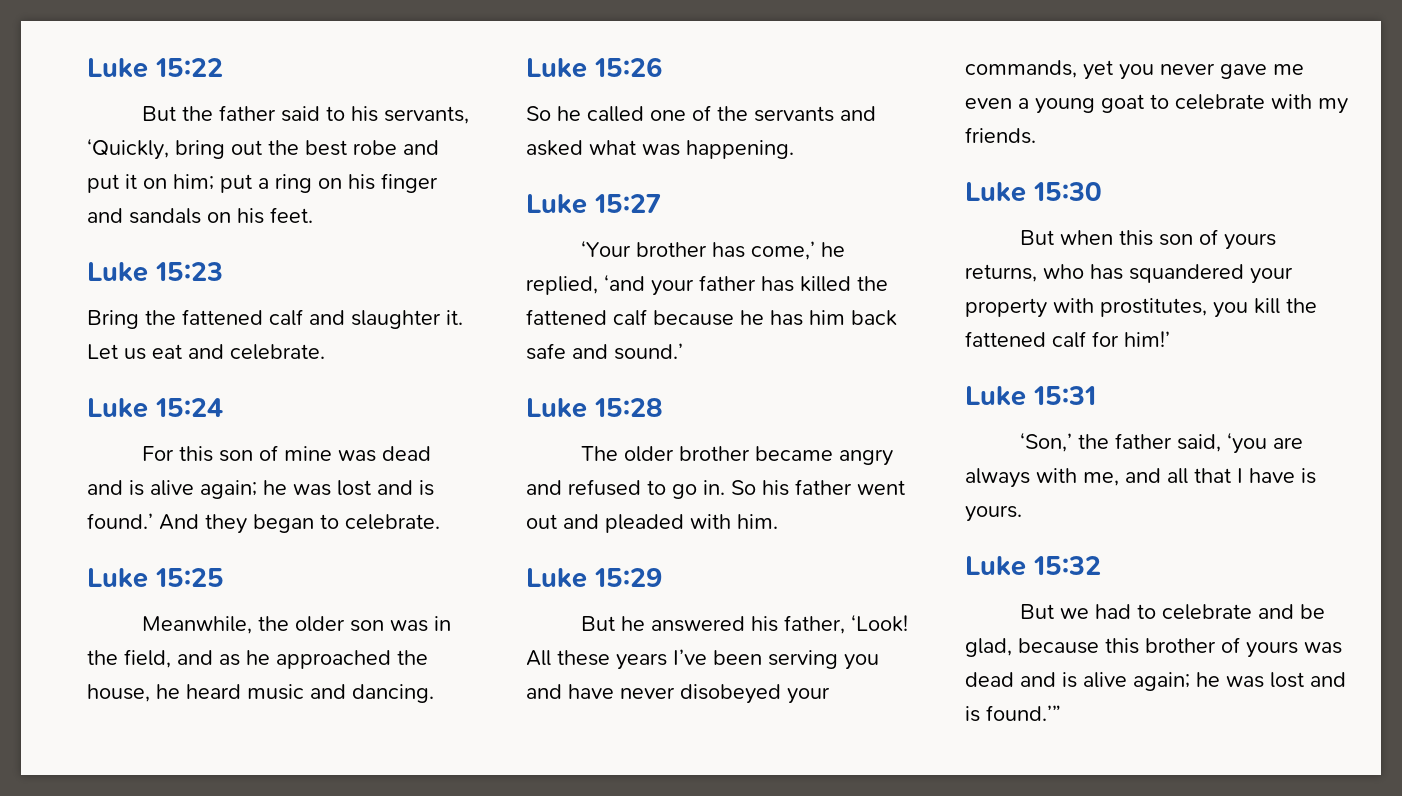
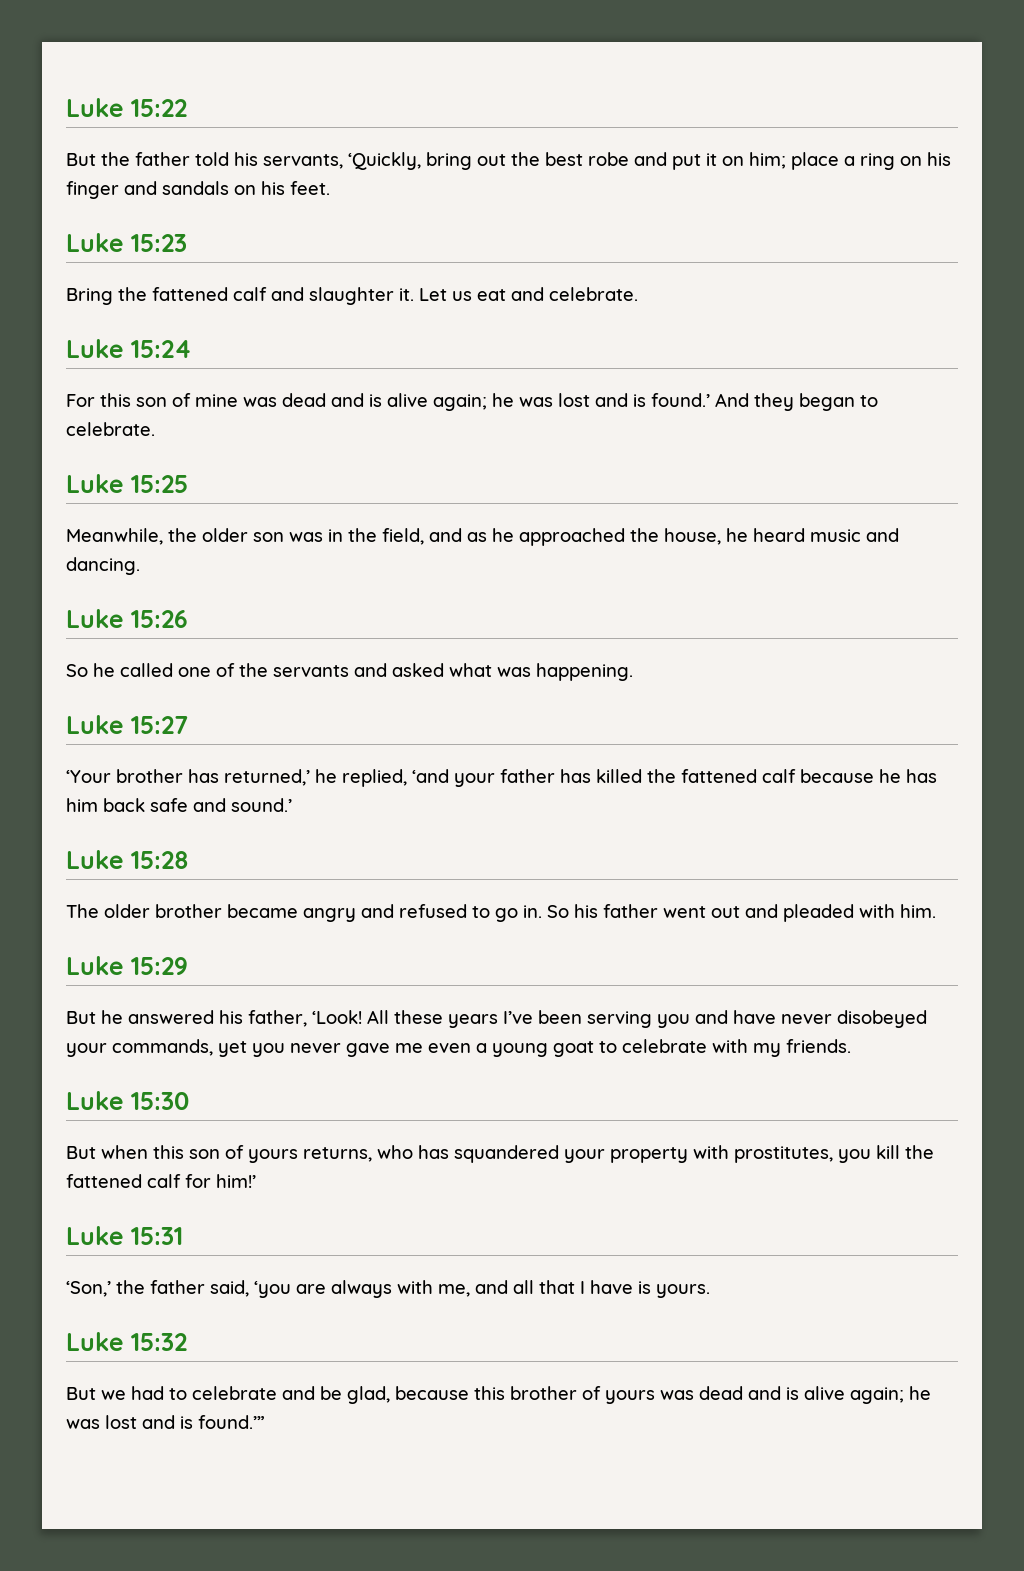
- But the father said to his servants, ‘Quickly, bring out the best robe and put it on him; put a ring on his finger and sandals on his feet.
+ But the father told his servants, ‘Quickly, bring out the best robe and put it on him; place a ring on his finger and sandals on his feet.
- ‘Your brother has come,’ he replied, ‘and your father has killed the fattened calf because he has him back safe and sound.’
+ ‘Your brother has returned,’ he replied, ‘and your father has killed the fattened calf because he has him back safe and sound.’

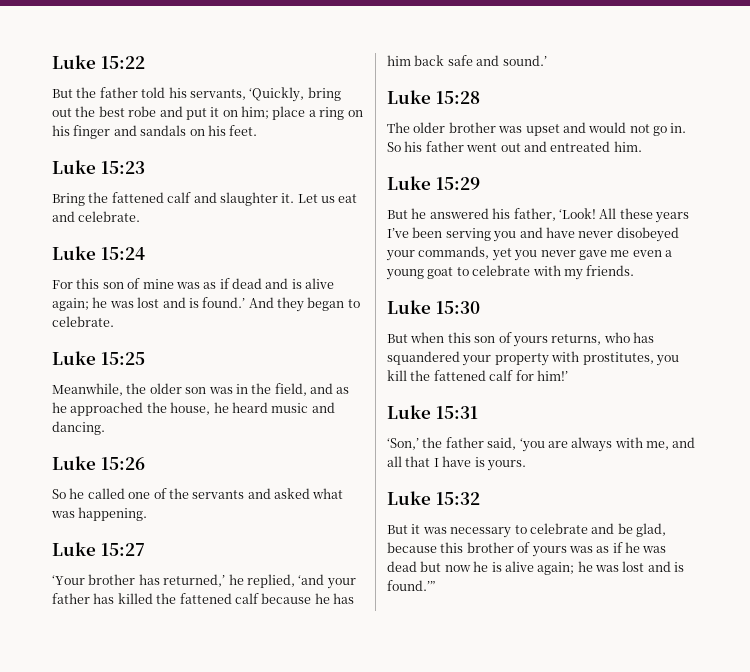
- For this son of mine was dead and is alive again; he was lost and is found.’
+ For this son of mine was as if dead and is alive again; he was lost and is found.’
- The older brother became angry and refused to go in.
+ The older brother was upset and would not go in.
- So his father went out and pleaded with him.
+ So his father went out and entreated him.
- But we had to celebrate and be glad, because this brother of yours was dead and is alive again; he was lost and is found.’”
+ But it was necessary to celebrate and be glad, because this brother of yours was as if he was dead but now he is alive again; he was lost and is found.’”

